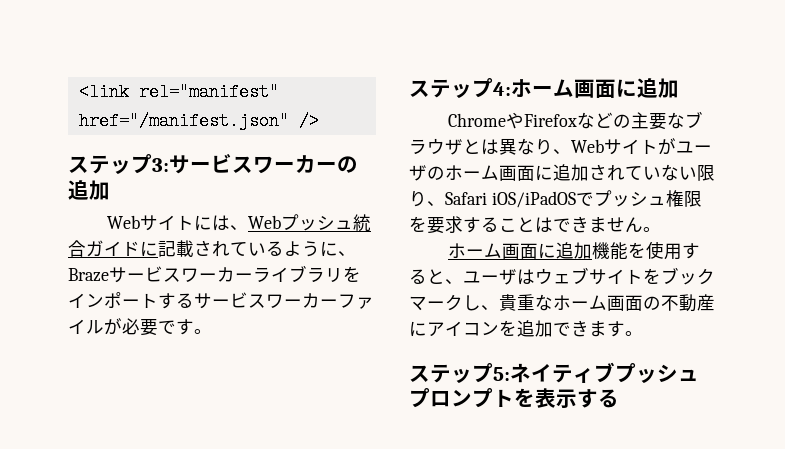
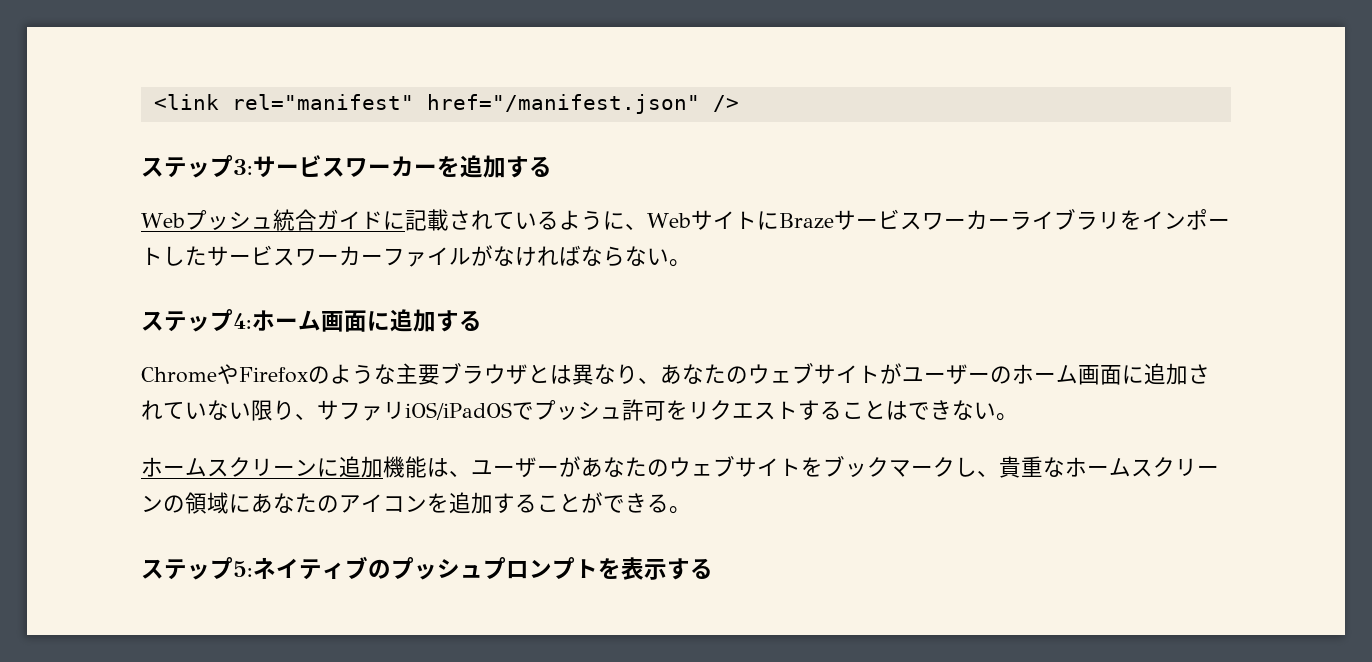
- ステップ3:サービスワーカーの追加
- Webサイトには、Webプッシュ統合ガイドに記載されているように、Brazeサービスワーカーライブラリをインポートするサービスワーカーファイルが必要です。
+ ステップ3:サービスワーカーを追加する
+ Webプッシュ統合ガイドに記載されているように、WebサイトにBrazeサービスワーカーライブラリをインポートしたサービスワーカーファイルがなければならない。
- ステップ4:ホーム画面に追加
+ ステップ4:ホーム画面に追加する
- ChromeやFirefoxなどの主要なブラウザとは異なり、Webサイトがユーザのホーム画面に追加されていない限り、Safari iOS/iPadOSでプッシュ権限を要求することはできません。
+ ChromeやFirefoxのような主要ブラウザとは異なり、あなたのウェブサイトがユーザーのホーム画面に追加されていない限り、サファリiOS/iPadOSでプッシュ許可をリクエストすることはできない。
- ホーム画面に追加機能を使用すると、ユーザはウェブサイトをブックマークし、貴重なホーム画面の不動産にアイコンを追加できます。
+ ホームスクリーンに追加機能は、ユーザーがあなたのウェブサイトをブックマークし、貴重なホームスクリーンの領域にあなたのアイコンを追加することができる。
- ステップ5:ネイティブプッシュプロンプトを表示する
+ ステップ5:ネイティブのプッシュプロンプトを表示する

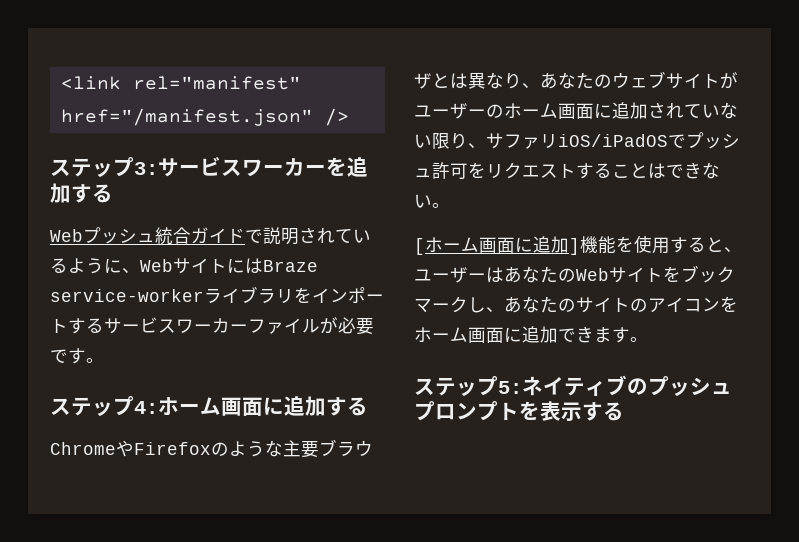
- Webプッシュ統合ガイドに記載されているように、WebサイトにBrazeサービスワーカーライブラリをインポートしたサービスワーカーファイルがなければならない。
+ Webプッシュ統合ガイドで説明されているように、WebサイトにはBraze service-workerライブラリをインポートするサービスワーカーファイルが必要です。
- ホームスクリーンに追加機能は、ユーザーがあなたのウェブサイトをブックマークし、貴重なホームスクリーンの領域にあなたのアイコンを追加することができる。
+ [ホーム画面に追加]機能を使用すると、ユーザーはあなたのWebサイトをブックマークし、あなたのサイトのアイコンをホーム画面に追加できます。

